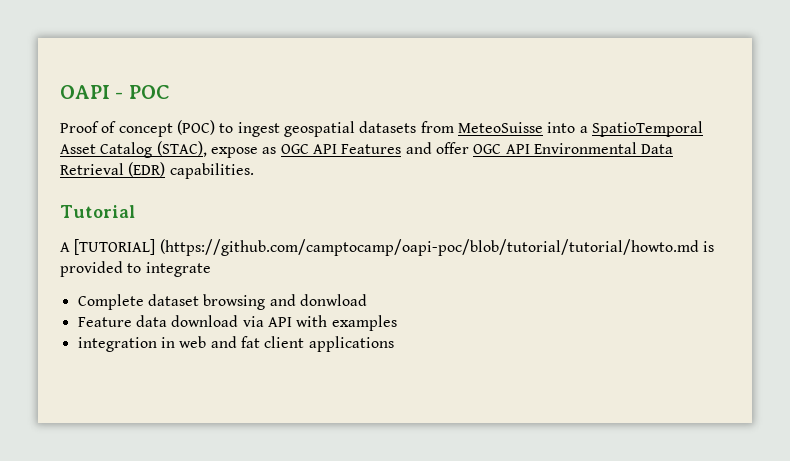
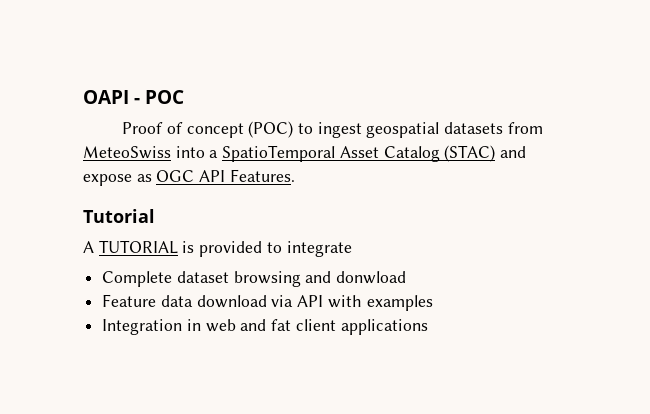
- Proof of concept (POC) to ingest geospatial datasets from MeteoSuisse into a SpatioTemporal Asset Catalog (STAC), expose as OGC API Features and offer OGC API Environmental Data Retrieval (EDR) capabilities.
+ Proof of concept (POC) to ingest geospatial datasets from MeteoSwiss into a SpatioTemporal Asset Catalog (STAC) and expose as OGC API Features.
- A [TUTORIAL] (https://github.com/camptocamp/oapi-poc/blob/tutorial/tutorial/howto.md is provided to integrate
+ A TUTORIAL is provided to integrate
- integration in web and fat client applications
+ Integration in web and fat client applications

